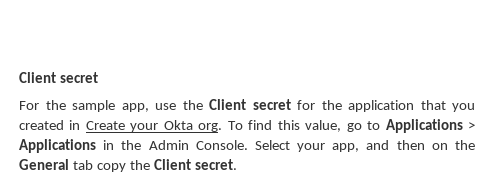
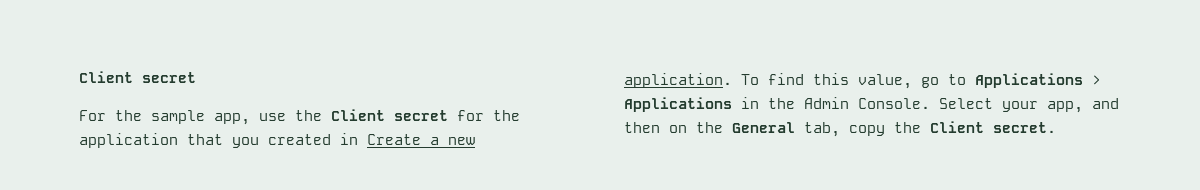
- For the sample app, use the Client secret for the application that you created in Create your Okta org.
+ For the sample app, use the Client secret for the application that you created in Create a new application.
- Select your app, and then on the General tab copy the Client secret.
+ Select your app, and then on the General tab, copy the Client secret.

